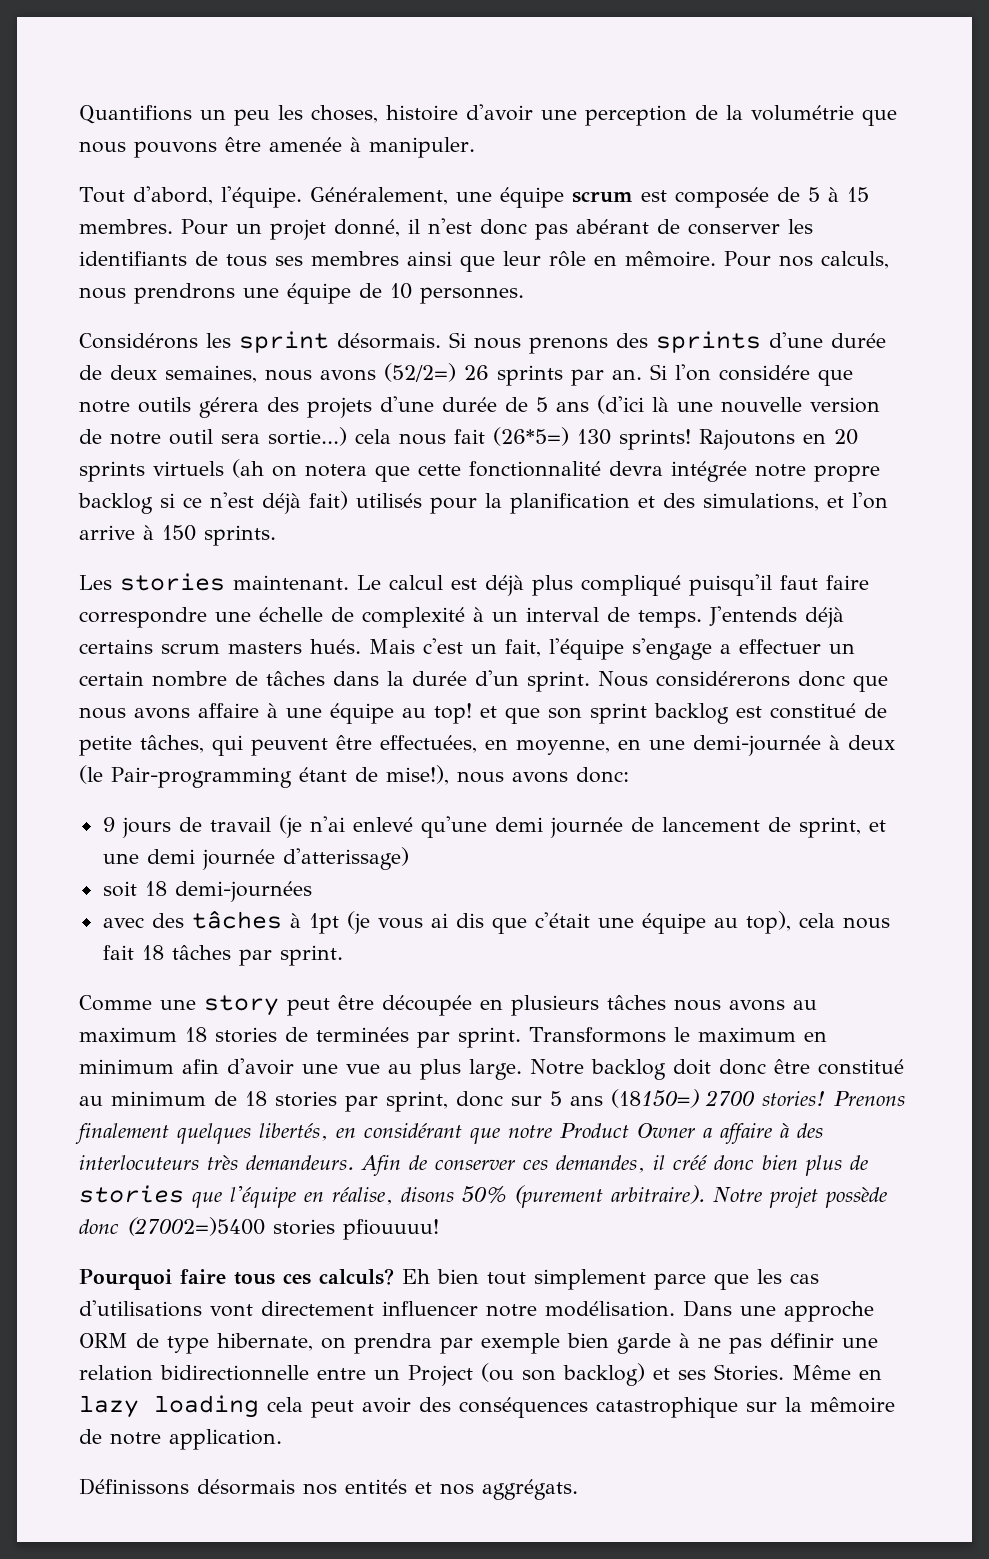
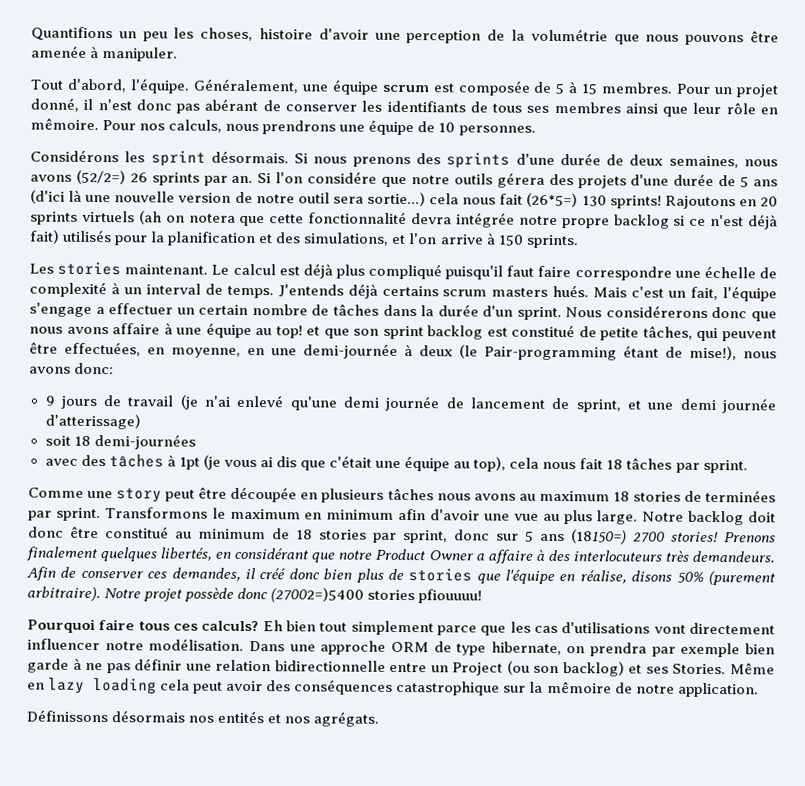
- Définissons désormais nos entités et nos aggrégats.
+ Définissons désormais nos entités et nos agrégats.

